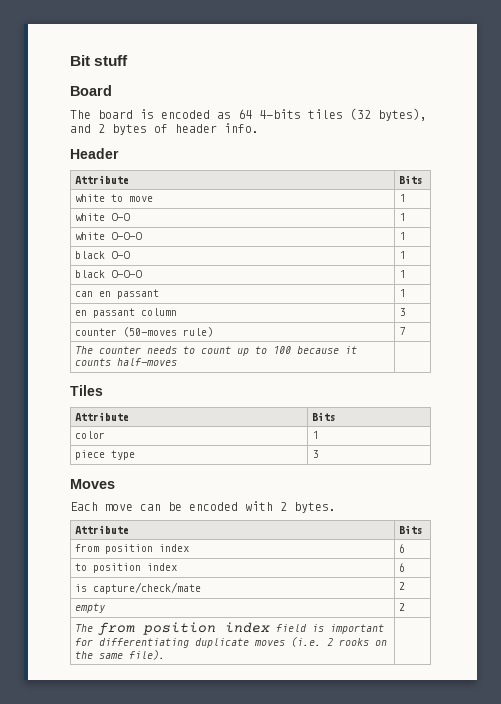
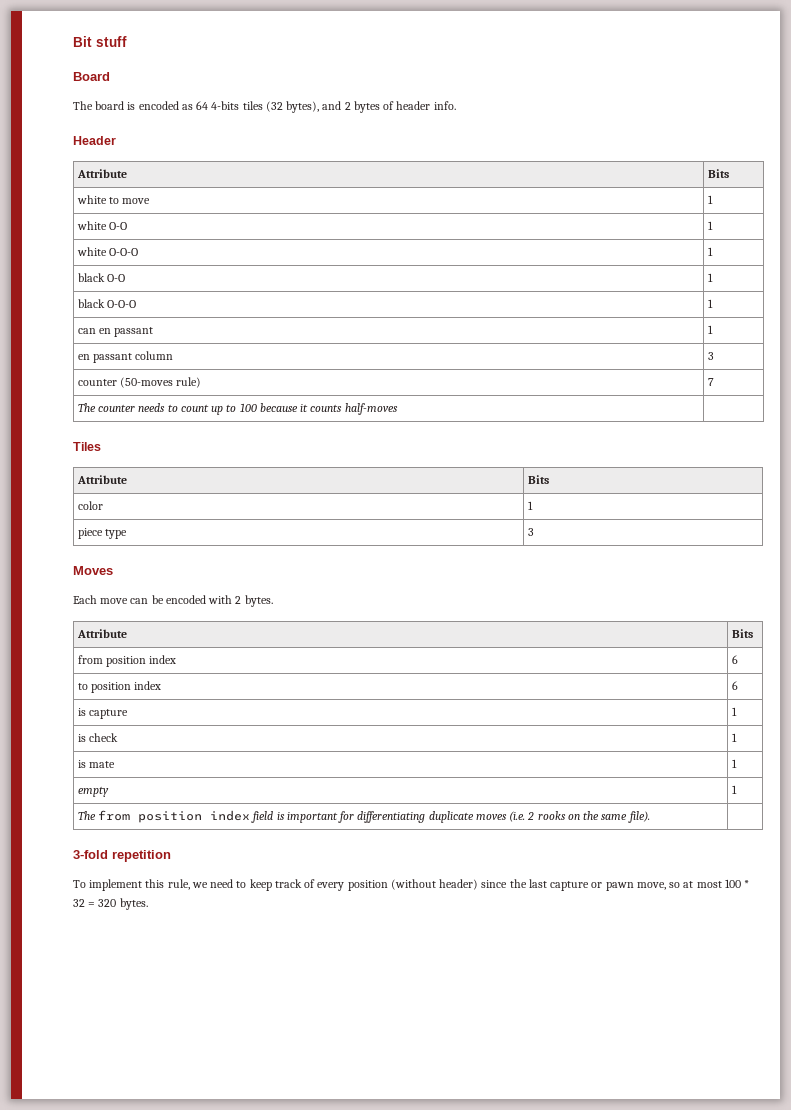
- is capture/check/mate | 2
+ is capture | 1
+ is check | 1
+ is mate | 1
- empty | 2
+ empty | 1
+ 3-fold repetition
+ To implement this rule, we need to keep track of every position (without header) since the last capture or pawn move, so at most 100 * 32 = 320 bytes.

